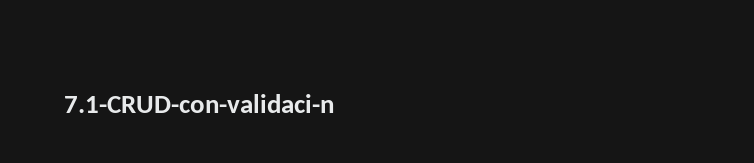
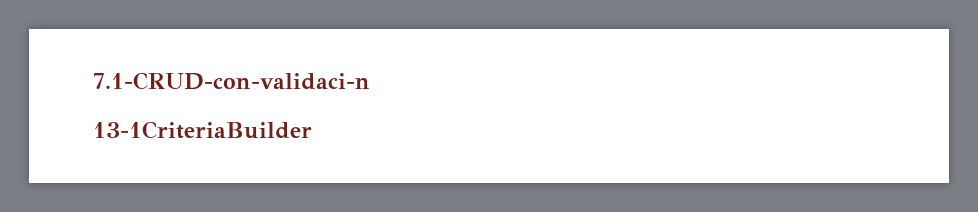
+ 13-1CriteriaBuilder

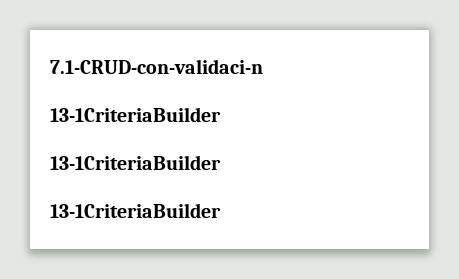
  7.1-CRUD-con-validaci-n
+ 13-1CriteriaBuilder
+ 13-1CriteriaBuilder

